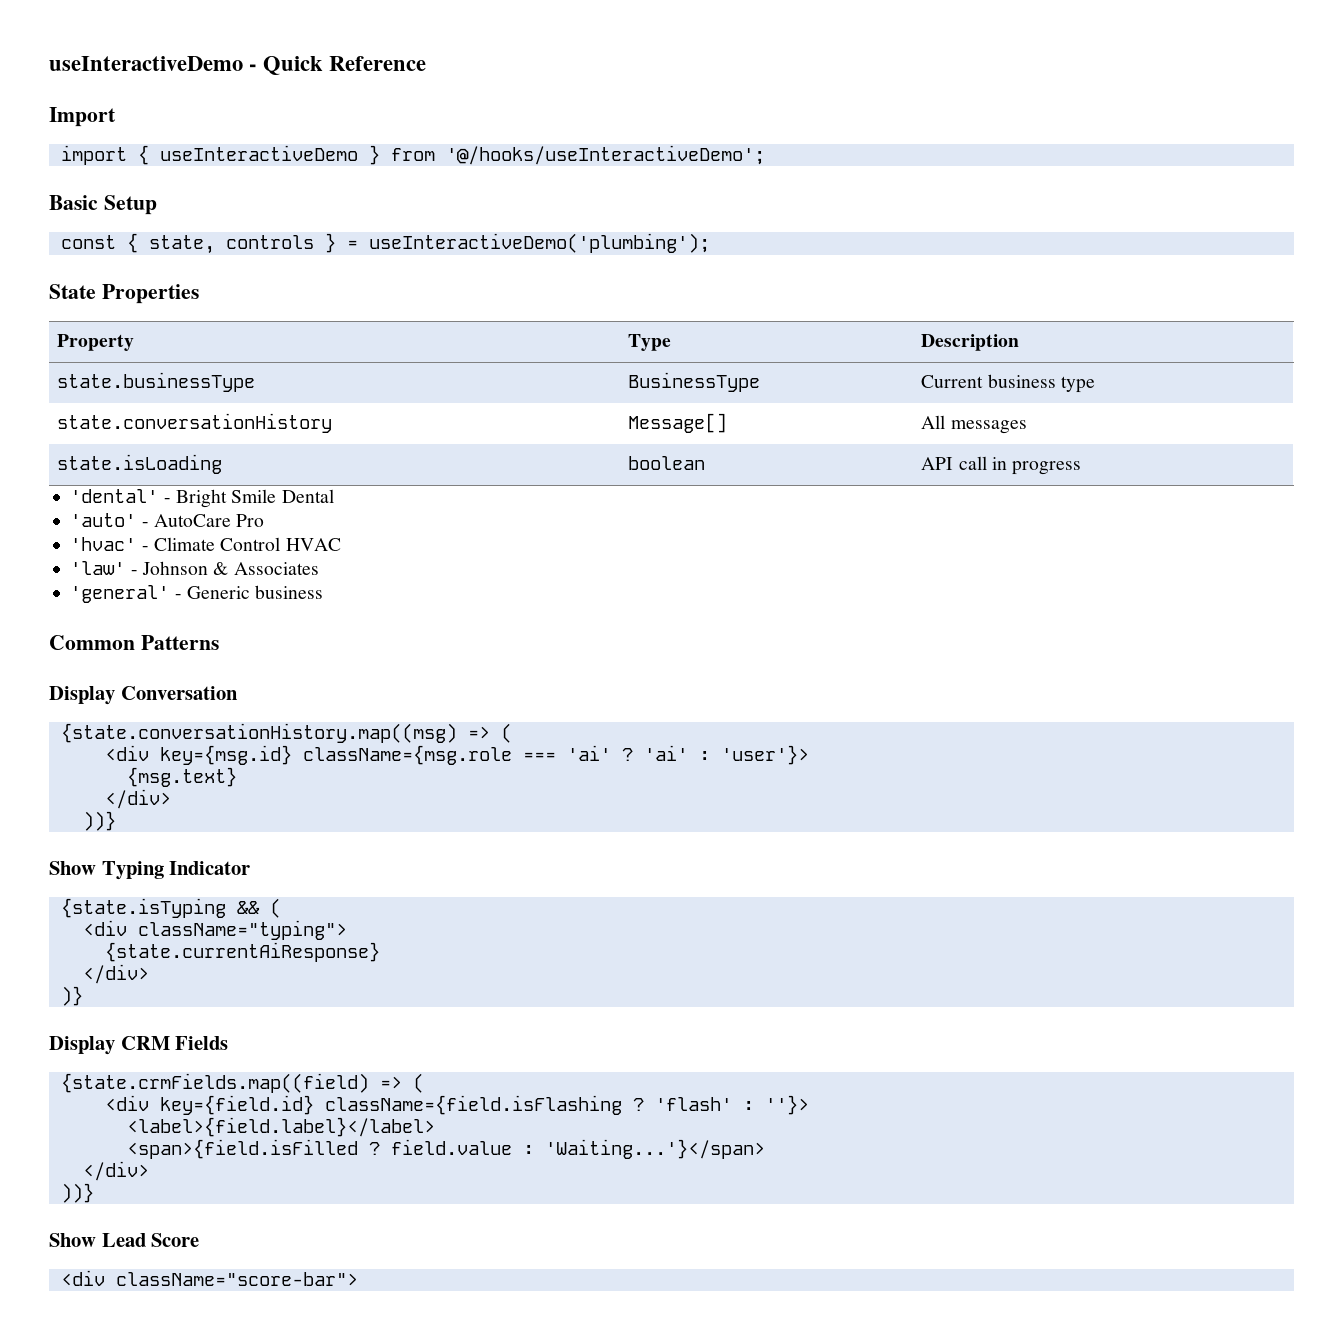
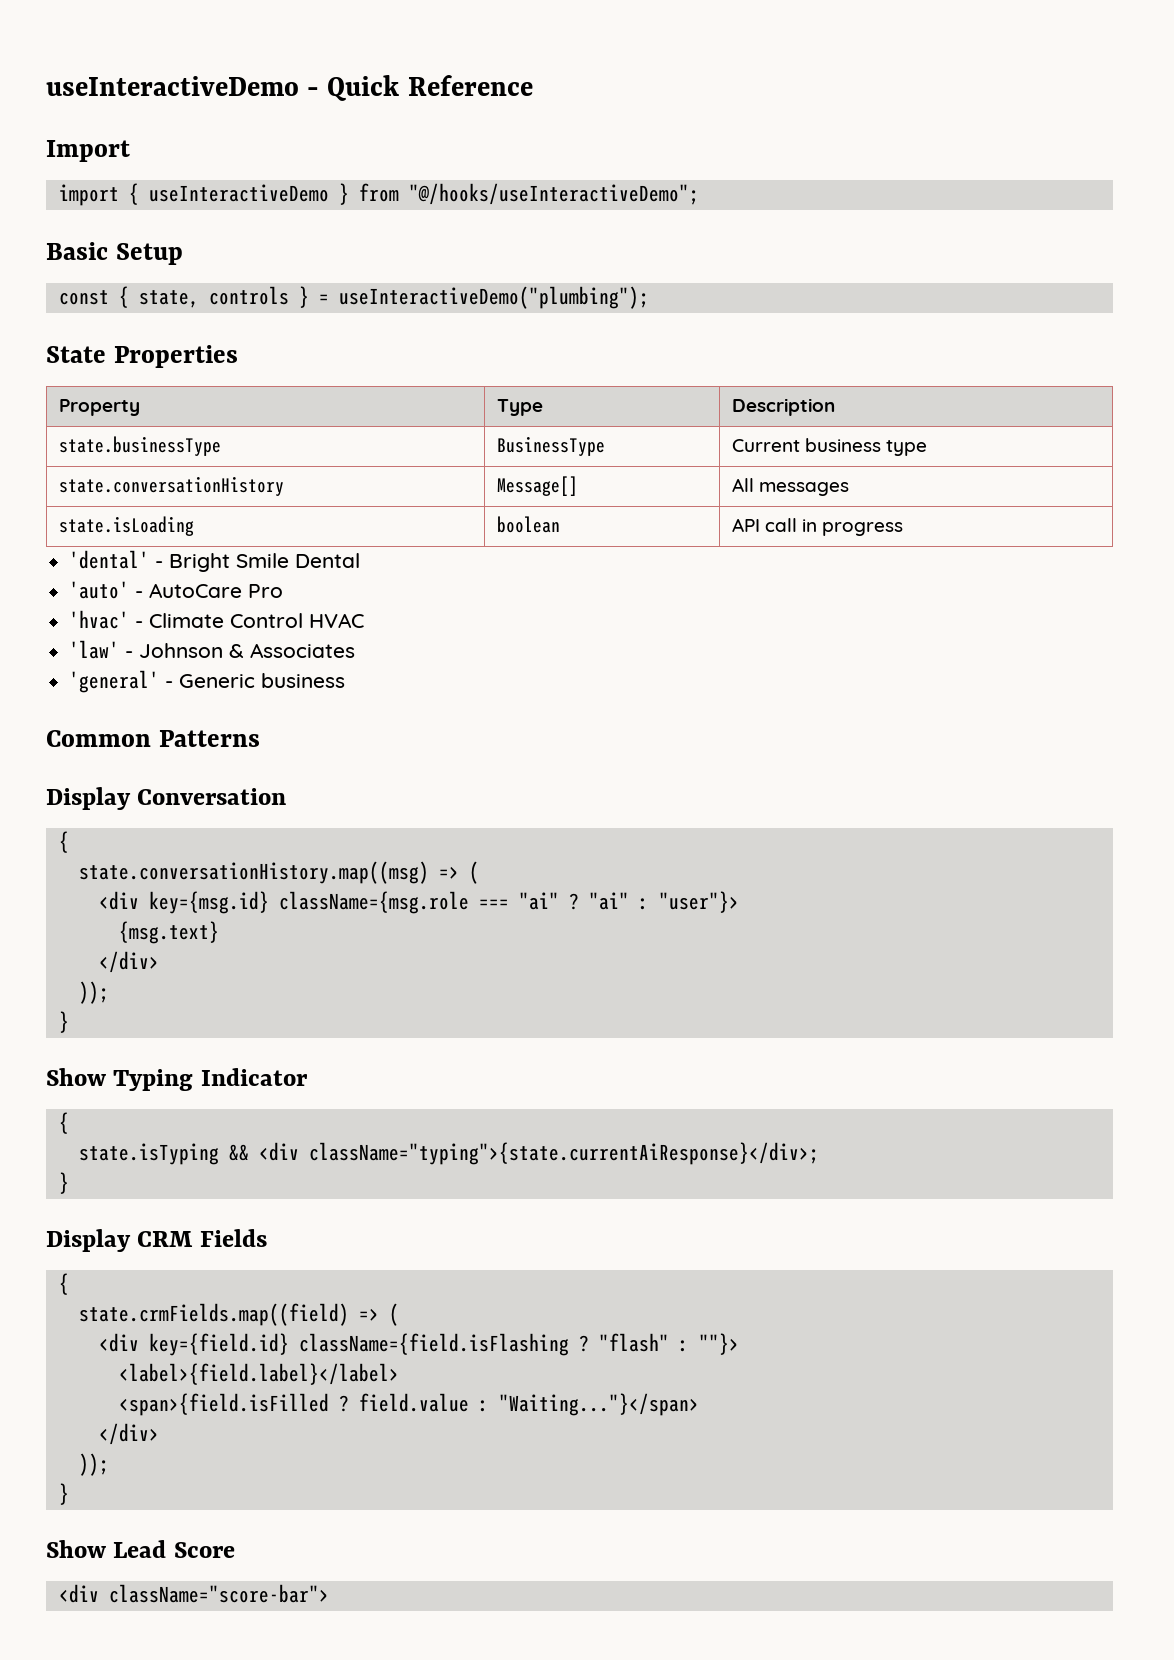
- import { useInteractiveDemo } from '@/hooks/useInteractiveDemo';
+ import { useInteractiveDemo } from "@/hooks/useInteractiveDemo";
- const { state, controls } = useInteractiveDemo('plumbing');
+ const { state, controls } = useInteractiveDemo("plumbing");
  Display Conversation
- {state.conversationHistory.map((msg) => (
+ {
+ state.conversationHistory.map((msg) => (
- <div key={msg.id} className={msg.role === 'ai' ? 'ai' : 'user'}>
+ <div key={msg.id} className={msg.role === "ai" ? "ai" : "user"}>
  {msg.text}
  </div>
- ))}
+ ));
+ }
  Show Typing Indicator
- {state.isTyping && (
- <div className="typing">
- {state.currentAiResponse}
- </div>
- )}
+ {
+ state.isTyping && <div className="typing">{state.currentAiResponse}</div>;
+ }
  Display CRM Fields
- {state.crmFields.map((field) => (
+ {
+ state.crmFields.map((field) => (
- 'flash' : ''}>
+ "flash" : ""}>
- <span>{field.isFilled ? field.value : 'Waiting...'}</span>
+ <span>{field.isFilled ? field.value : "Waiting..."}</span>
  </div>
- ))}
+ ));
+ }

